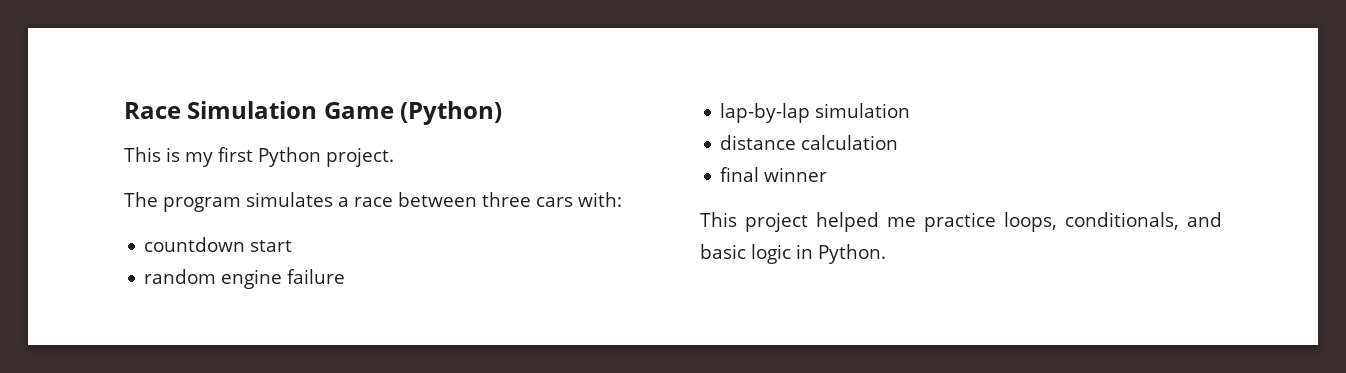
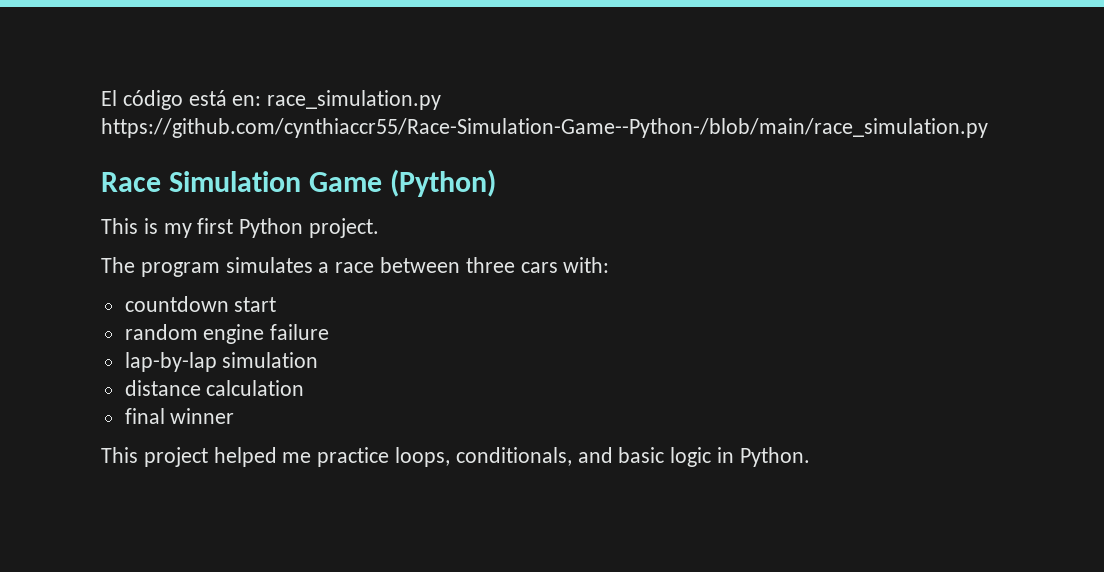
+ El código está en: race_simulation.py https://github.com/cynthiaccr55/Race-Simulation-Game--Python-/blob/main/race_simulation.py

